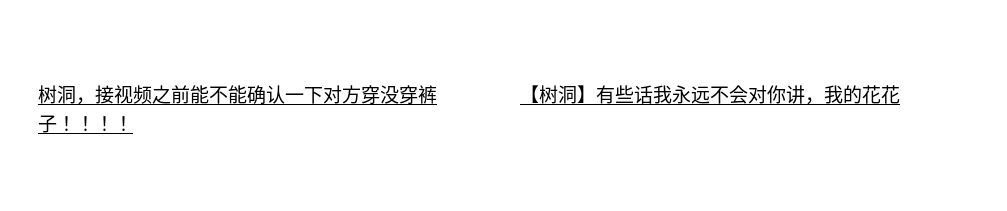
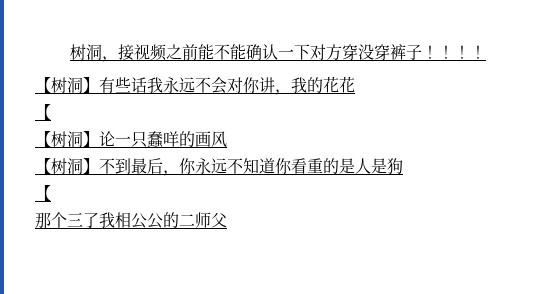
  【树洞】有些话我永远不会对你讲，我的花花
+ 【
+ 【树洞】论一只蠢咩的画风
+ 【树洞】不到最后，你永远不知道你看重的是人是狗
+ 【
+ 那个三了我相公公的二师父

